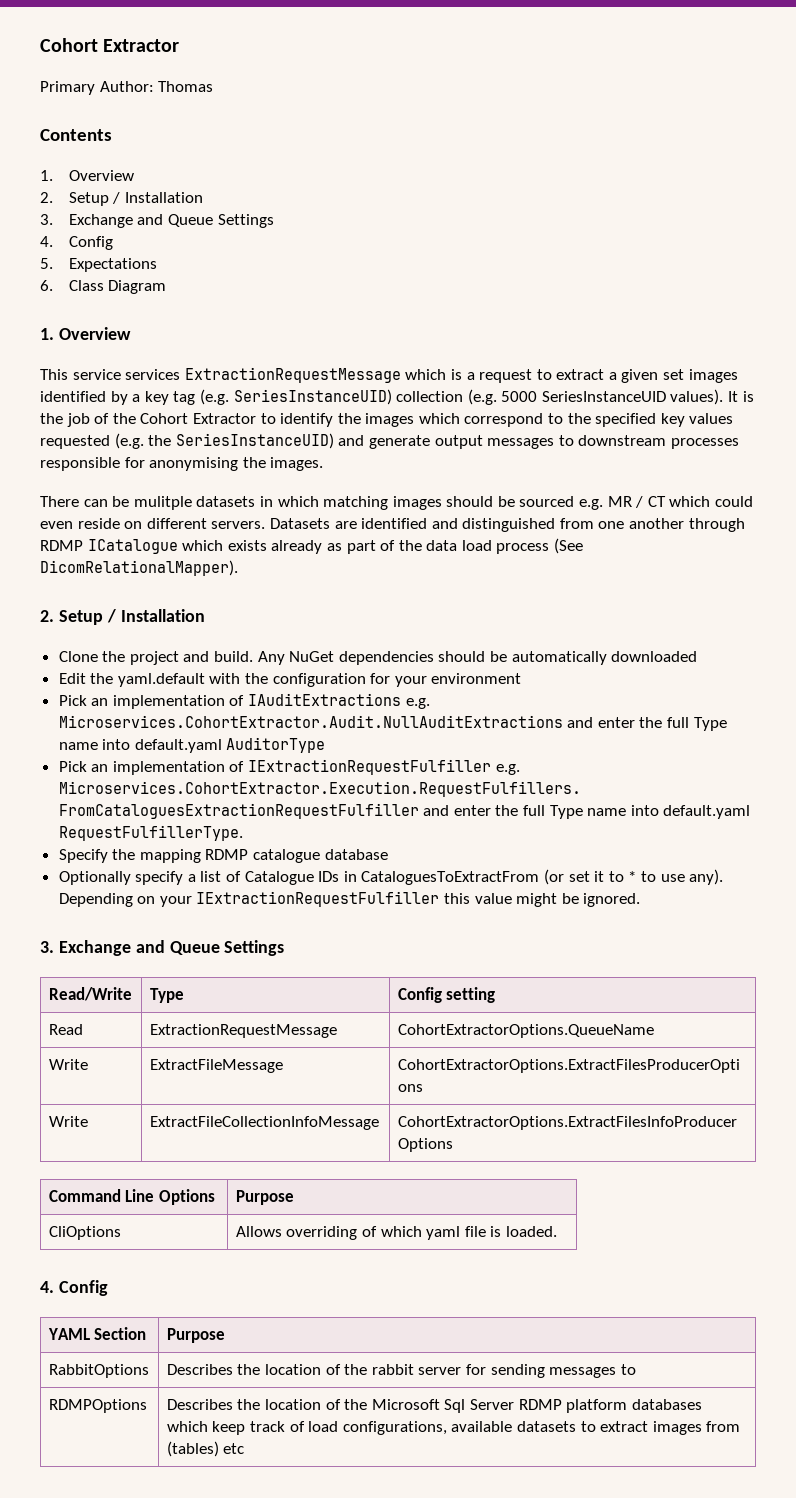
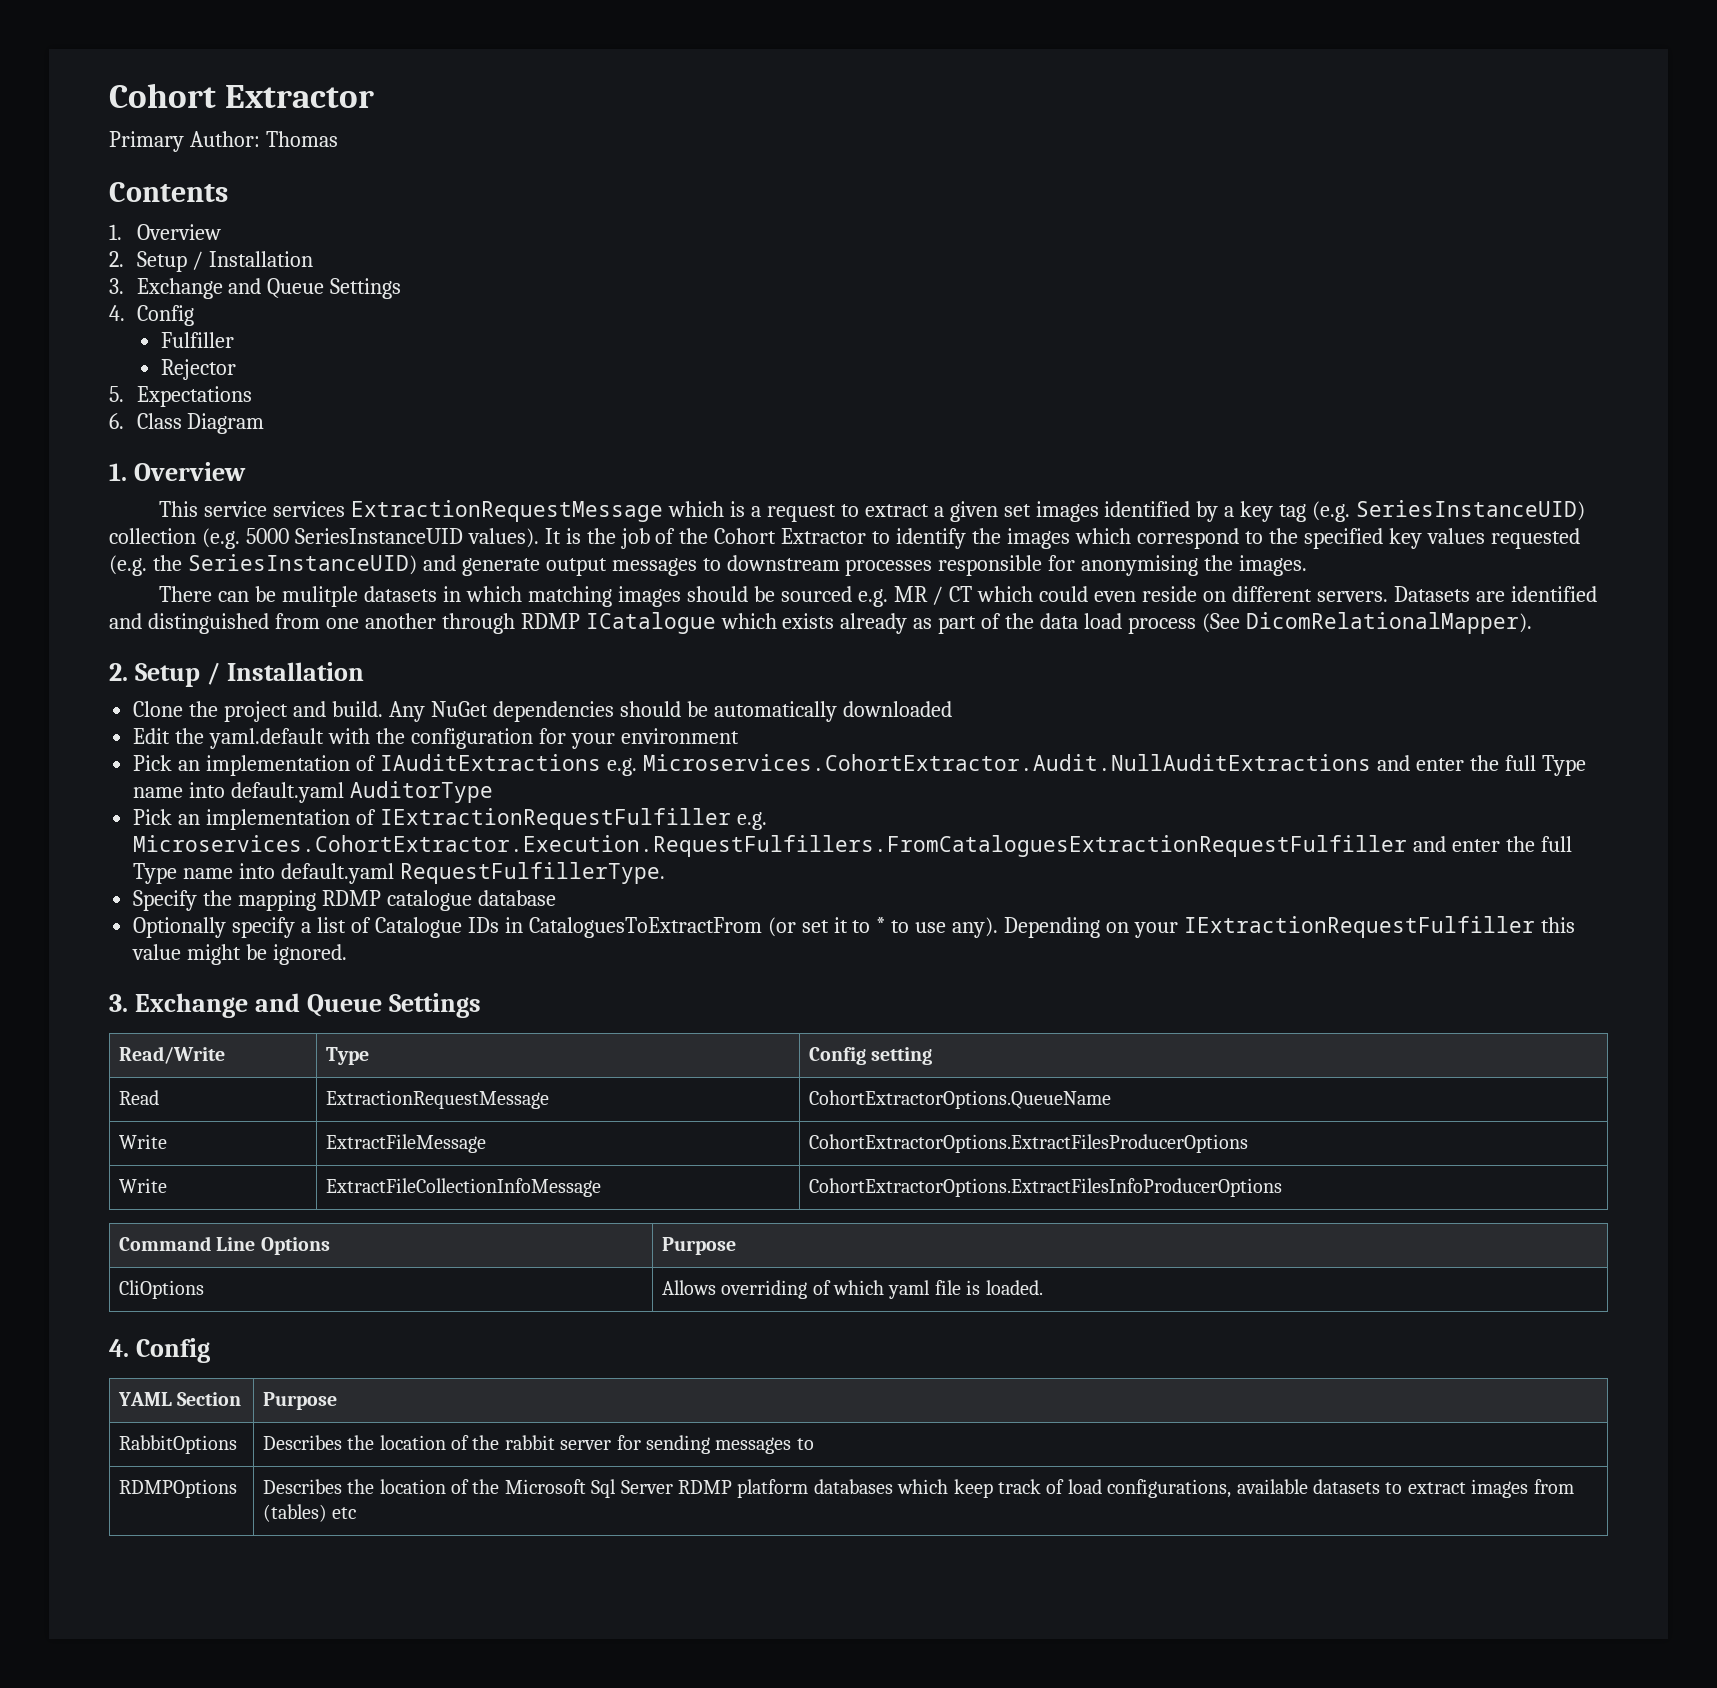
+ Fulfiller
+ Rejector

